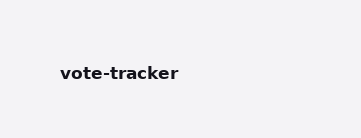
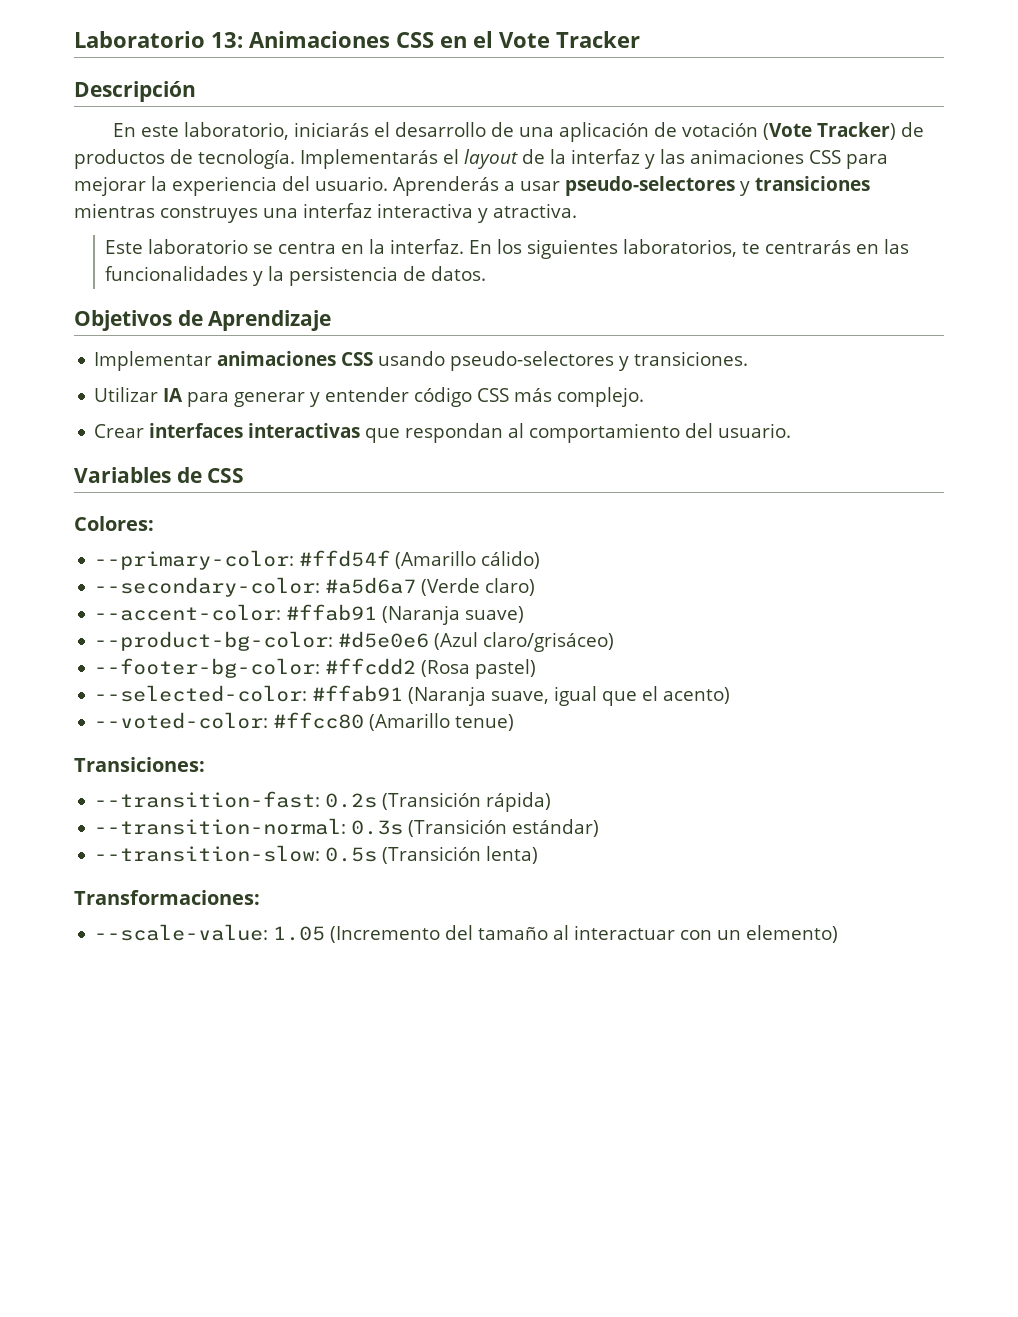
- vote-tracker
+ Laboratorio 13: Animaciones CSS en el Vote Tracker
+ Descripción
+ En este laboratorio, iniciarás el desarrollo de una aplicación de votación (Vote Tracker) de productos de tecnología. Implementarás el layout de la interfaz y las animaciones CSS para mejorar la experiencia del usuario. Aprenderás a usar pseudo-selectores y transiciones mientras construyes una interfaz interactiva y atractiva.
+ Este laboratorio se centra en la interfaz. En los siguientes laboratorios, te centrarás en las funcionalidades y la persistencia de datos.
+ Objetivos de Aprendizaje
+ Implementar animaciones CSS usando pseudo-selectores y transiciones.
+ Utilizar IA para generar y entender código CSS más complejo.
+ Crear interfaces interactivas que respondan al comportamiento del usuario.
+ Variables de CSS
+ Colores:
+ --primary-color: #ffd54f (Amarillo cálido)
+ --secondary-color: #a5d6a7 (Verde claro)
+ --accent-color: #ffab91 (Naranja suave)
+ --product-bg-color: #d5e0e6 (Azul claro/grisáceo)
+ --footer-bg-color: #ffcdd2 (Rosa pastel)
+ --selected-color: #ffab91 (Naranja suave, igual que el acento)
+ --voted-color: #ffcc80 (Amarillo tenue)
+ Transiciones:
+ --transition-fast: 0.2s (Transición rápida)
+ --transition-normal: 0.3s (Transición estándar)
+ --transition-slow: 0.5s (Transición lenta)
+ Transformaciones:
+ --scale-value: 1.05 (Incremento del tamaño al interactuar con un elemento)

